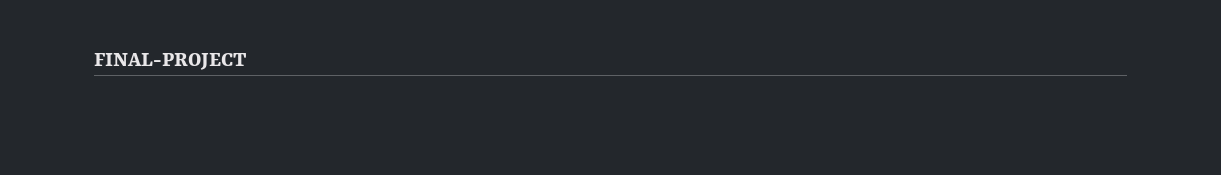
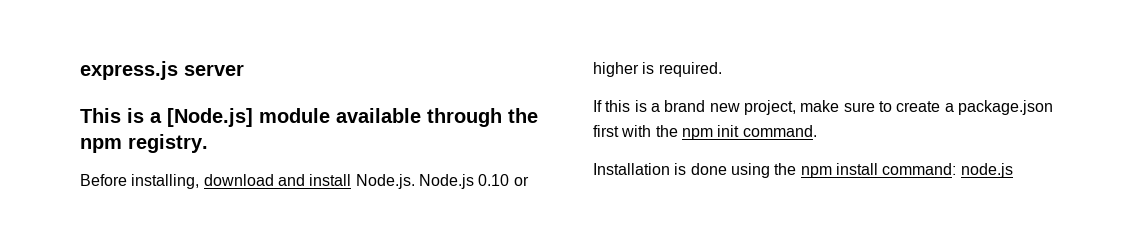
- FINAL-PROJECT
+ express.js server
+ This is a [Node.js] module available through the npm registry.
+ Before installing, download and install Node.js. Node.js 0.10 or higher is required.
+ If this is a brand new project, make sure to create a package.json first with the npm init command.
+ Installation is done using the npm install command: node.js

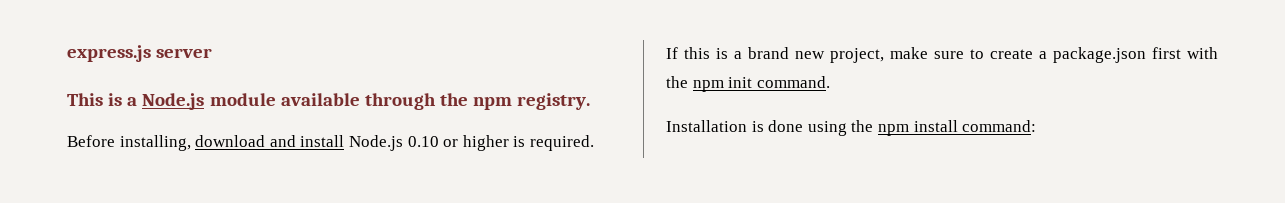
- This is a [Node.js] module available through the npm registry.
+ This is a Node.js module available through the npm registry.
- Before installing, download and install Node.js. Node.js 0.10 or higher is required.
+ Before installing, download and install Node.js 0.10 or higher is required.
- Installation is done using the npm install command: node.js
+ Installation is done using the npm install command:

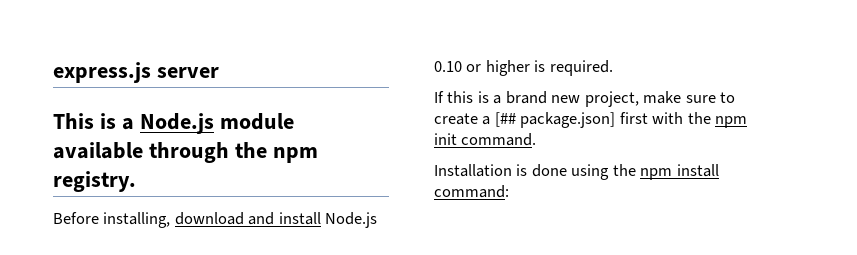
- If this is a brand new project, make sure to create a package.json first with the npm init command.
+ If this is a brand new project, make sure to create a [## package.json] first with the npm init command.

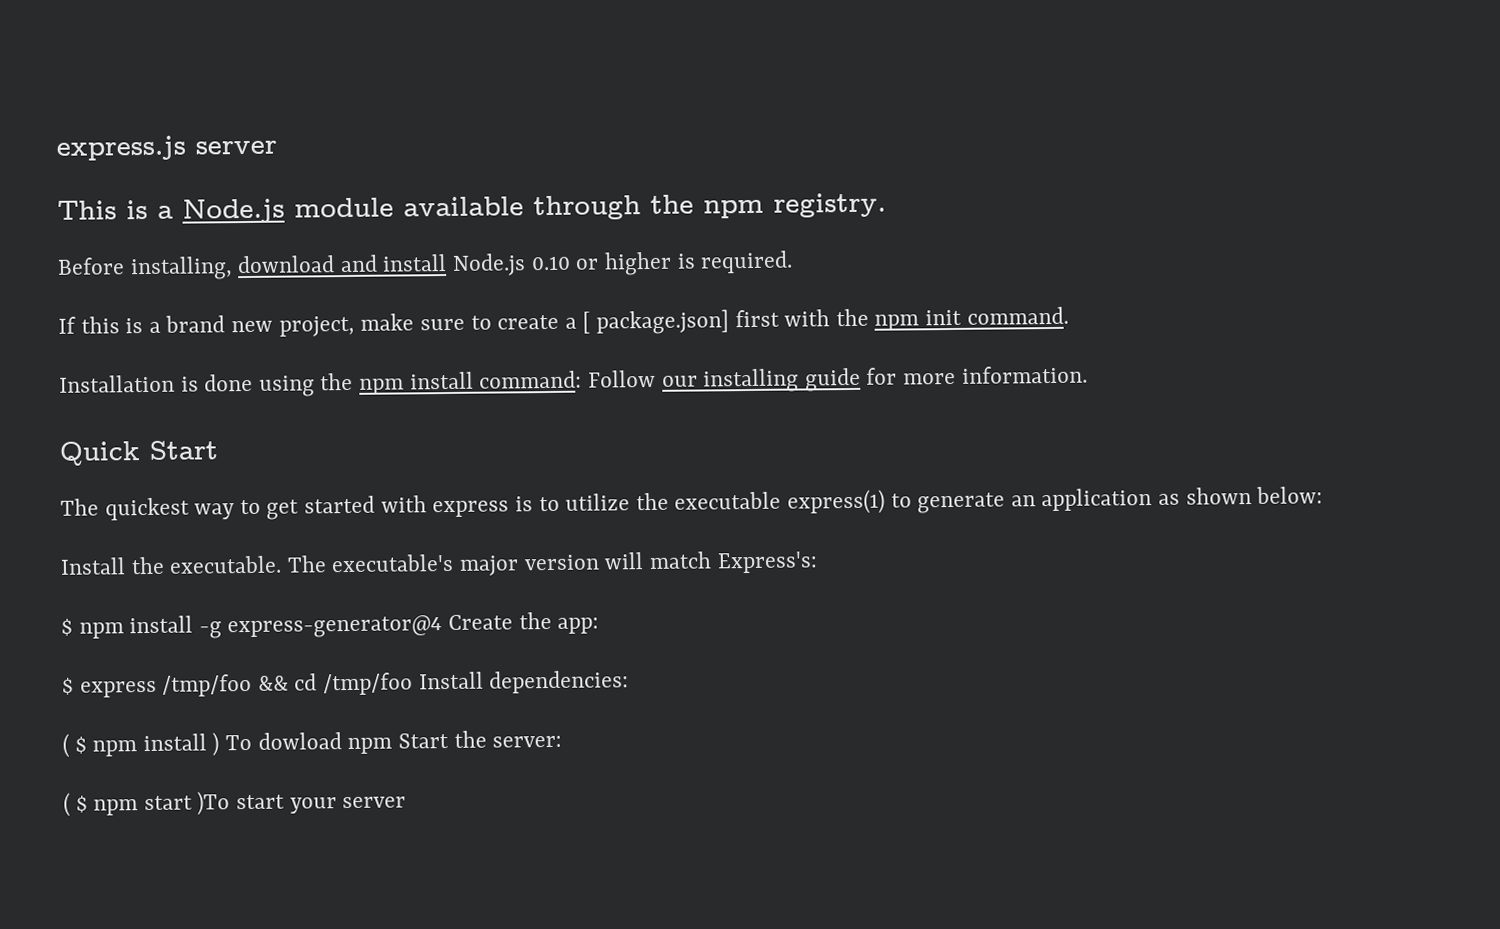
- If this is a brand new project, make sure to create a [## package.json] first with the npm init command.
+ If this is a brand new project, make sure to create a [ package.json] first with the npm init command.
- Installation is done using the npm install command:
+ Installation is done using the npm install command: Follow our installing guide for more information.
+ Quick Start
+ The quickest way to get started with express is to utilize the executable express(1) to generate an application as shown below:
+ Install the executable. The executable's major version will match Express's:
+ $ npm install -g express-generator@4 Create the app:
+ $ express /tmp/foo && cd /tmp/foo Install dependencies:
+ ( $ npm install ) To dowload npm Start the server:
+ ( $ npm start )To start your server

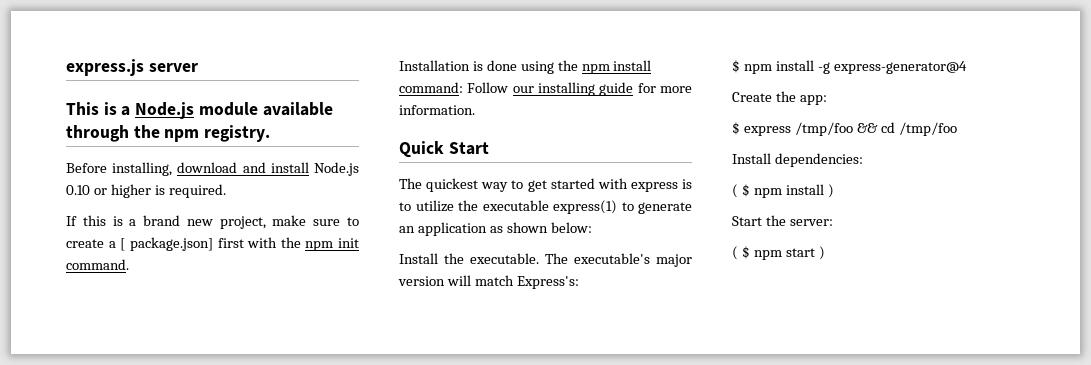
- $ npm install -g express-generator@4 Create the app:
+ $ npm install -g express-generator@4
+ Create the app:
- $ express /tmp/foo && cd /tmp/foo Install dependencies:
+ $ express /tmp/foo && cd /tmp/foo
+ Install dependencies:
- ( $ npm install ) To dowload npm Start the server:
+ ( $ npm install )
+ Start the server:
- ( $ npm start )To start your server
+ ( $ npm start )

